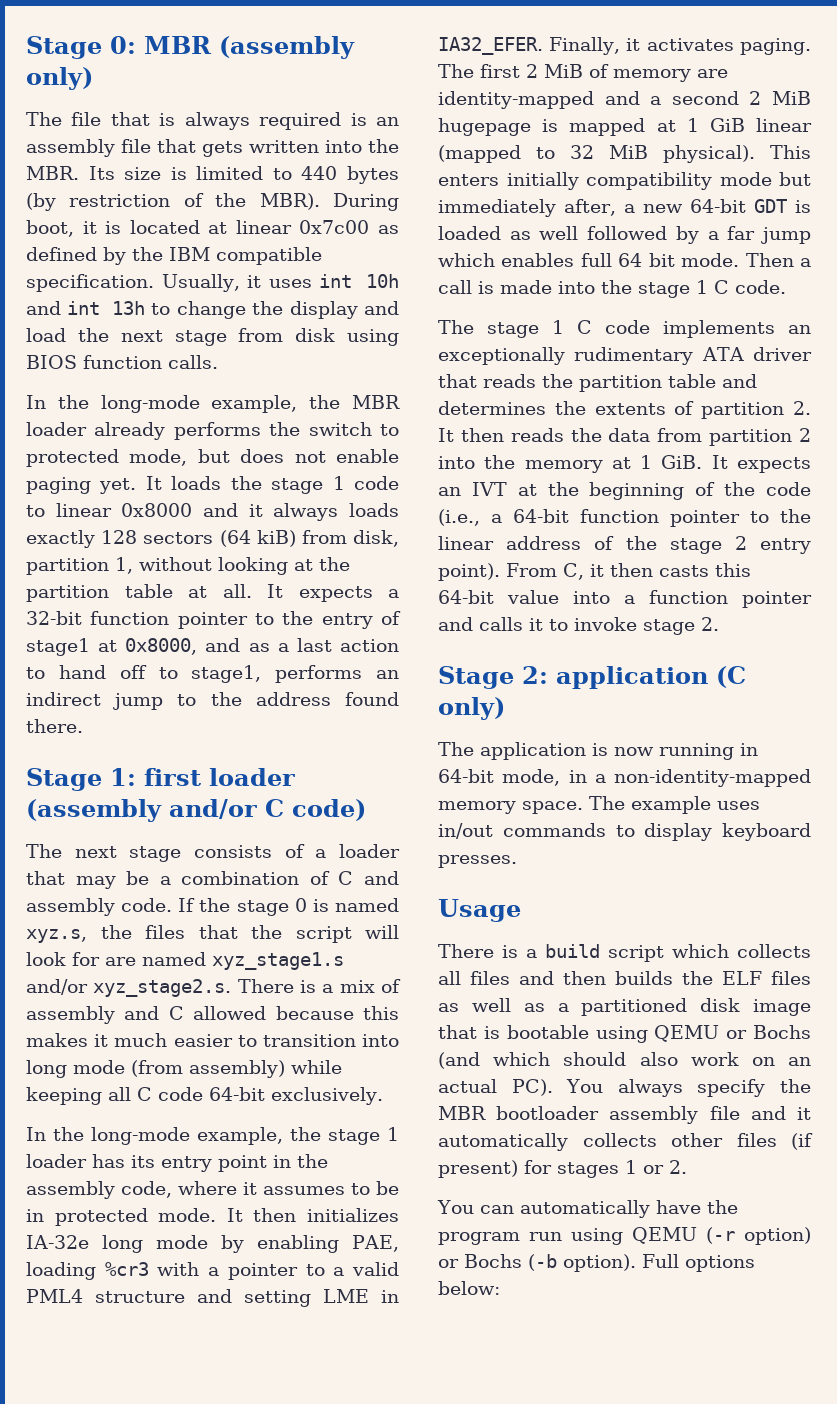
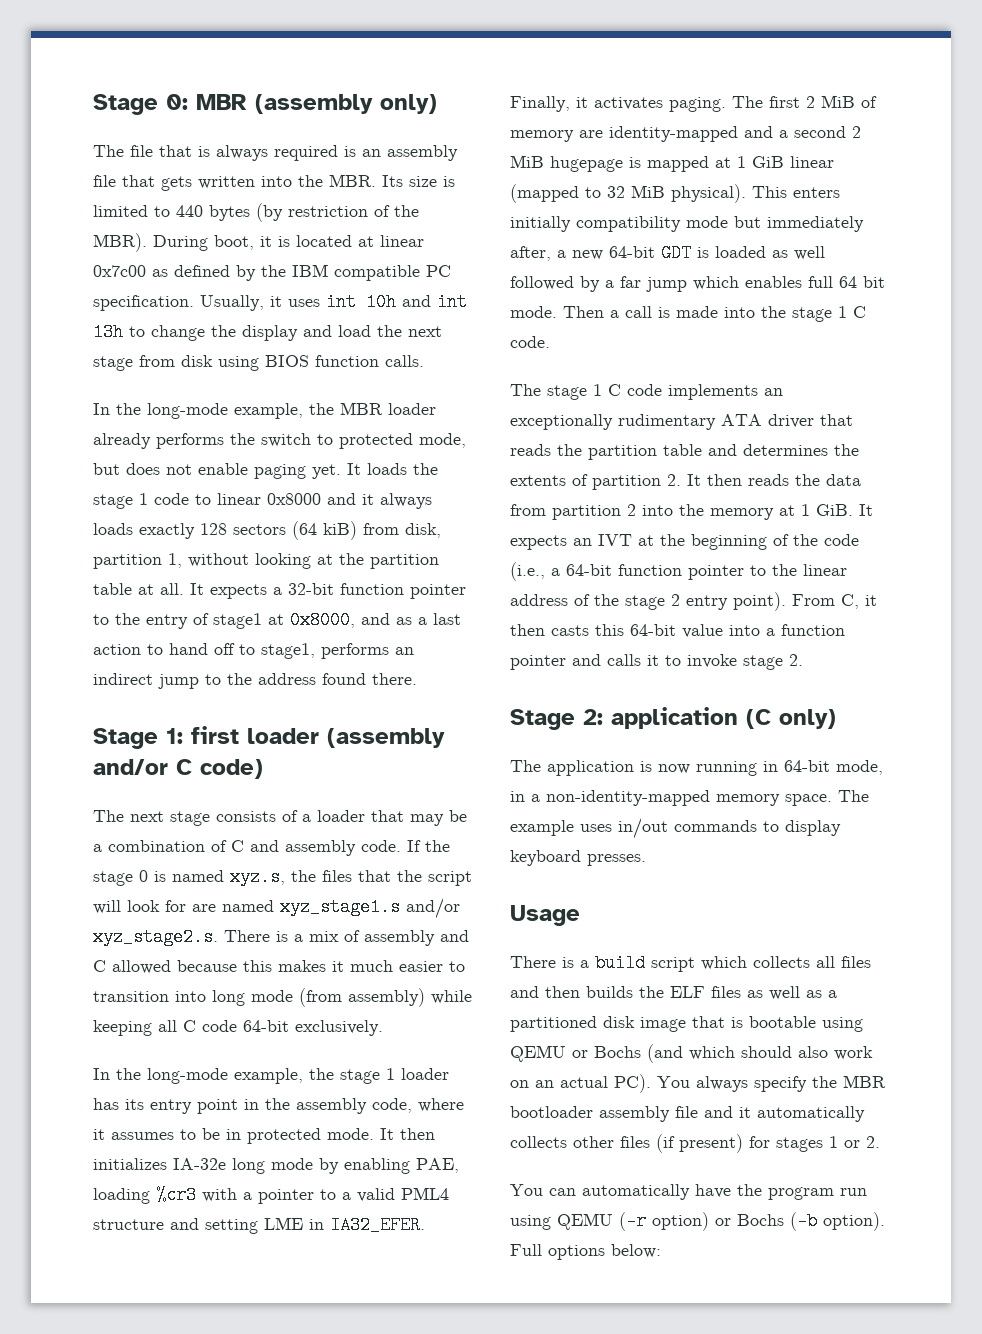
- During boot, it is located at linear 0x7c00 as defined by the IBM compatible specification.
+ During boot, it is located at linear 0x7c00 as defined by the IBM compatible PC specification.

